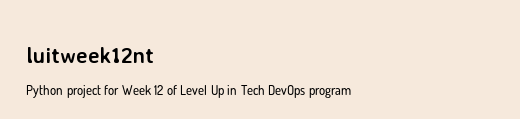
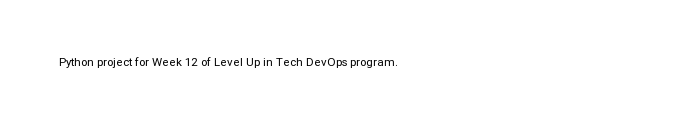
- luitweek12nt
- Python project for Week 12 of Level Up in Tech DevOps program
+ Python project for Week 12 of Level Up in Tech DevOps program.

